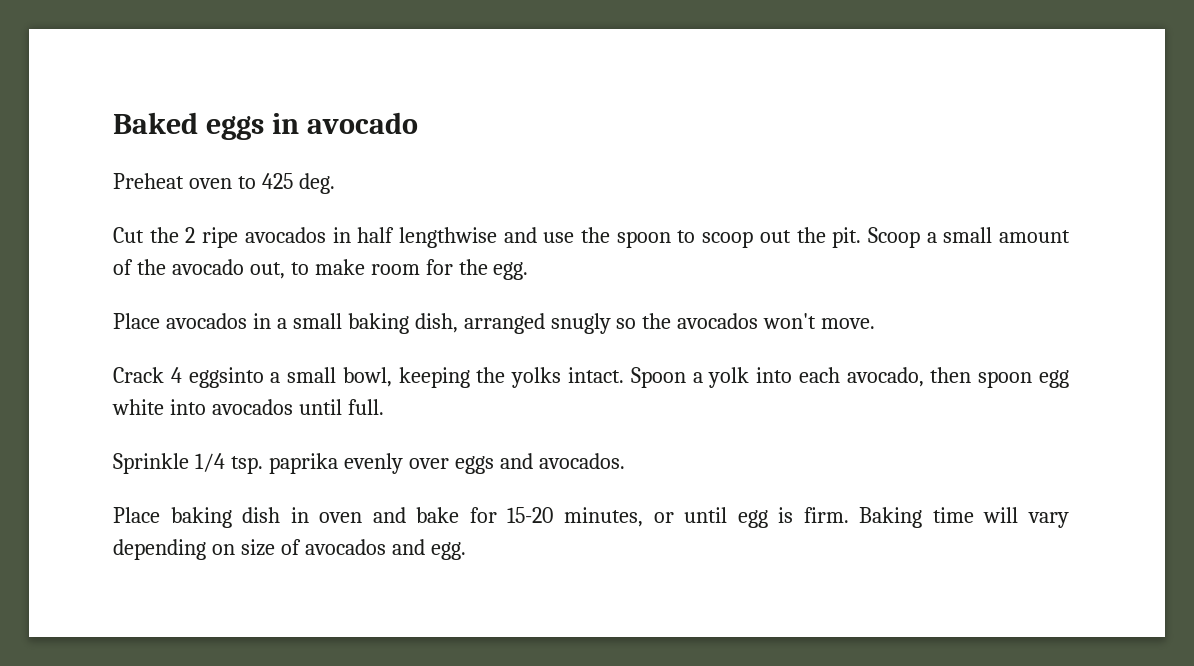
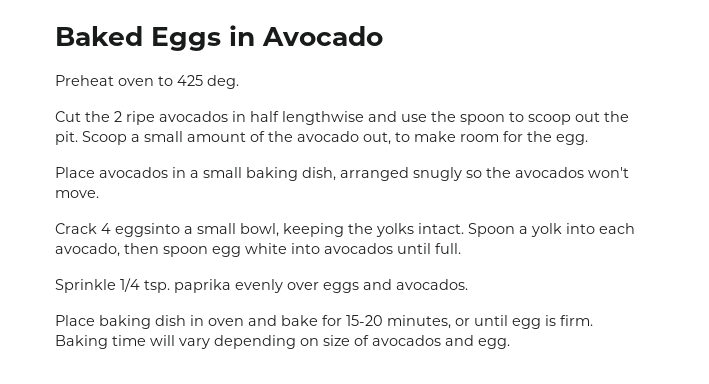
- Baked eggs in avocado
+ Baked Eggs in Avocado

